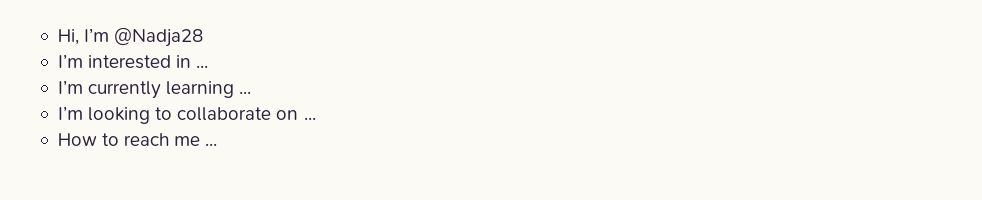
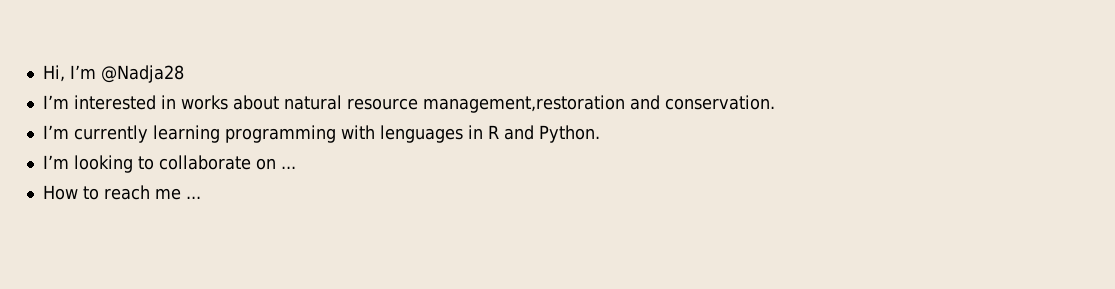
- I’m interested in ...
- I’m currently learning ...
+ I’m interested in works about natural resource management,restoration and conservation.
+ I’m currently learning programming with lenguages in R and Python.

